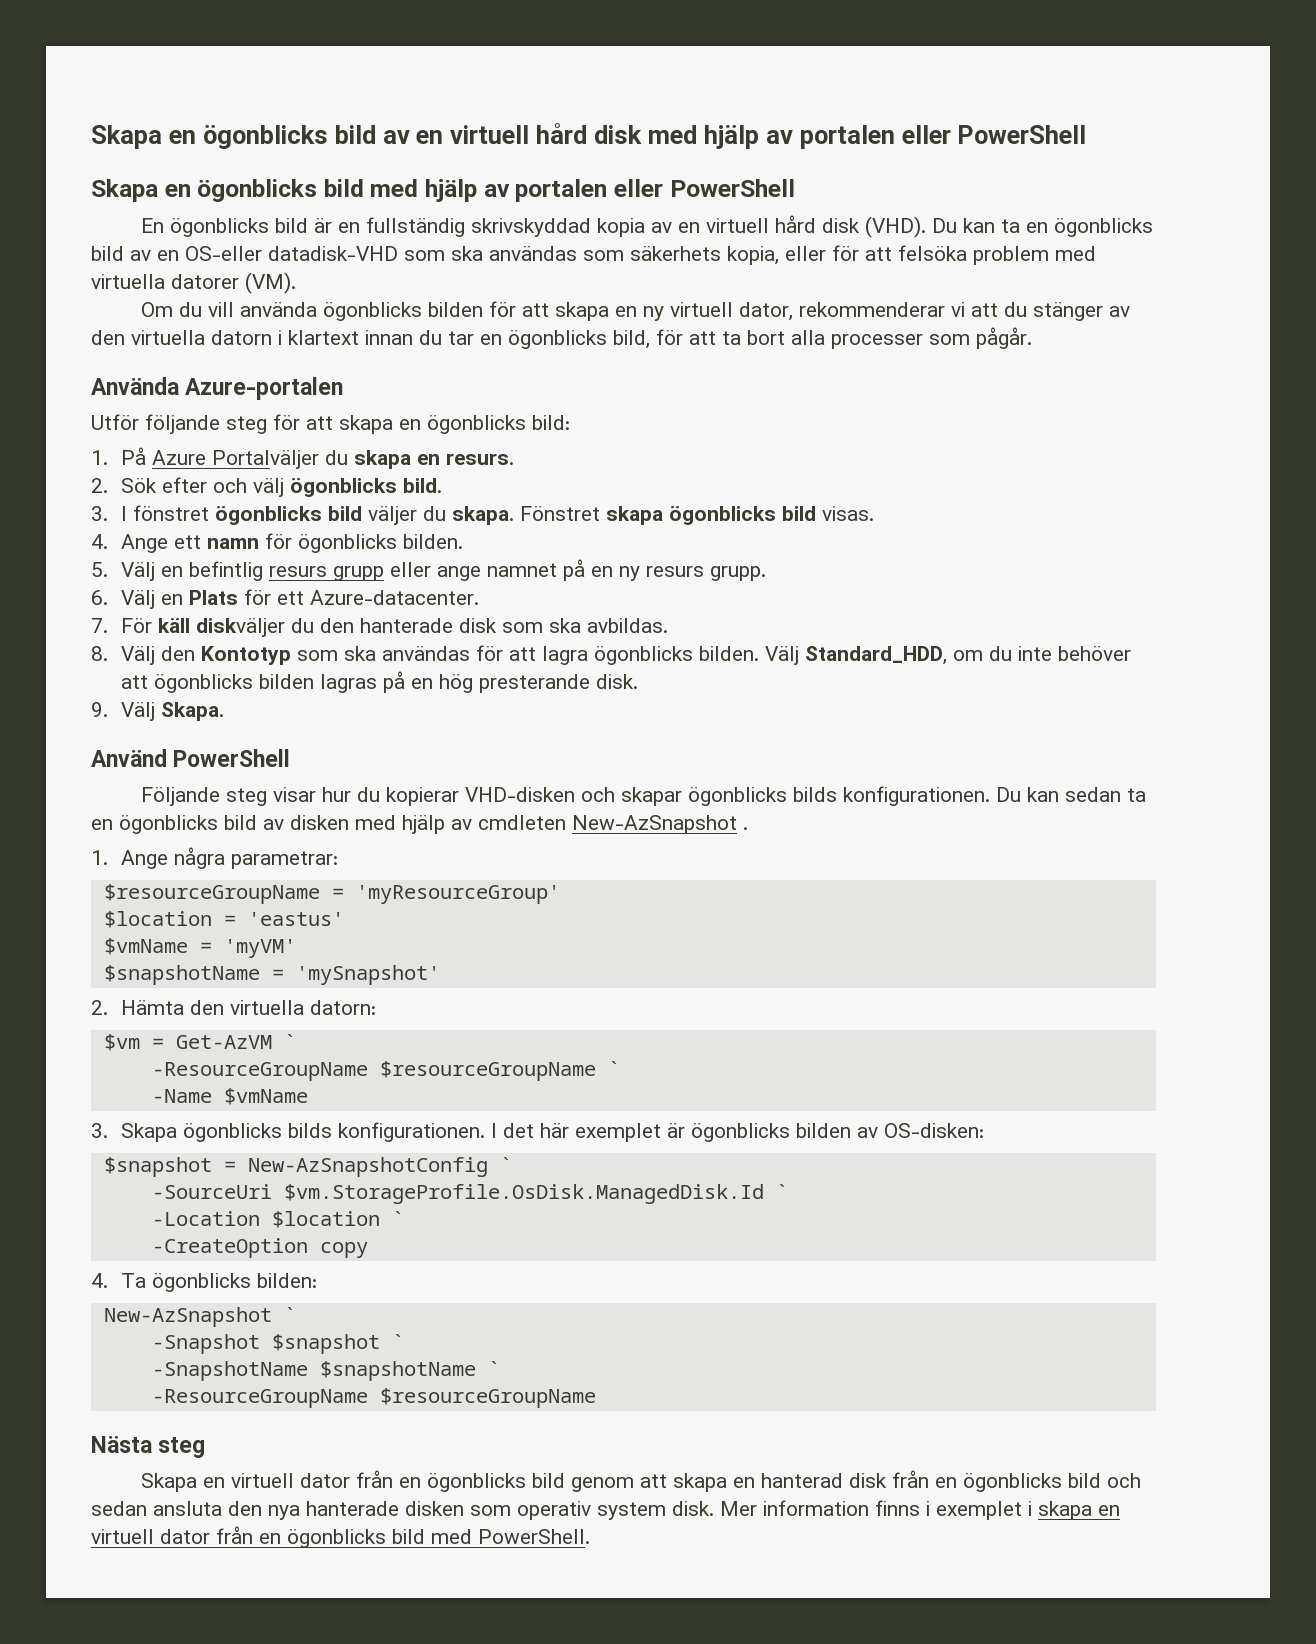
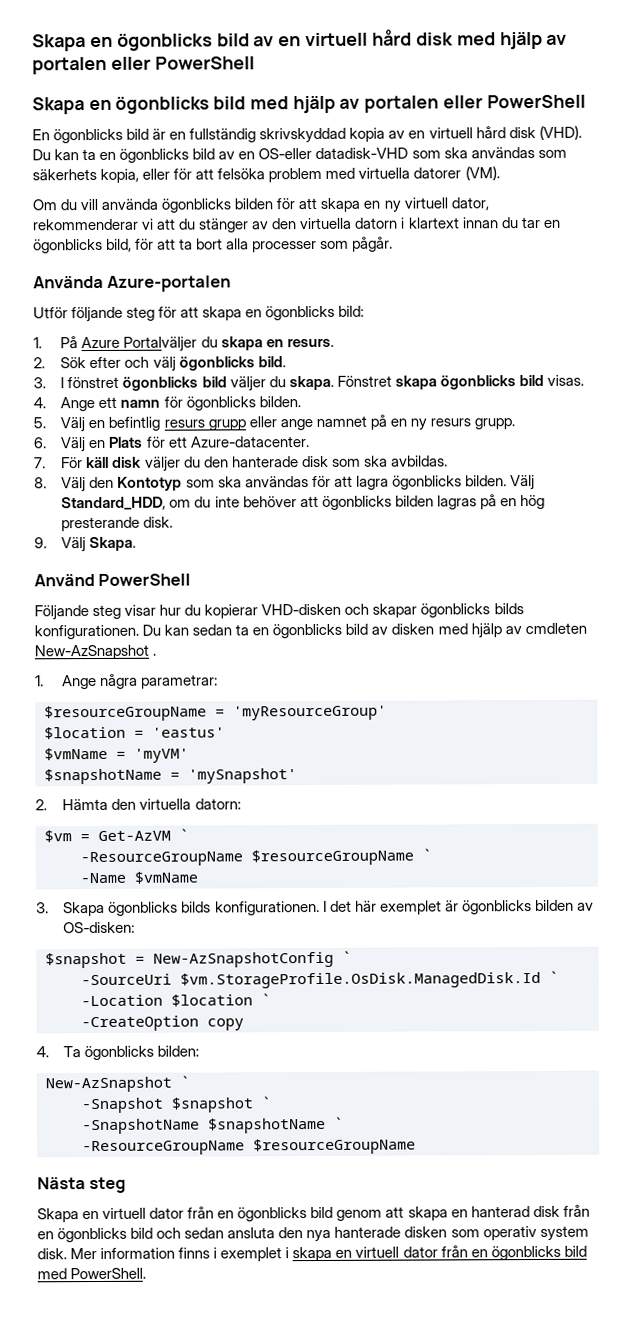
- 7. För käll diskväljer du den hanterade disk som ska avbildas.
+ 7. För käll disk väljer du den hanterade disk som ska avbildas.

